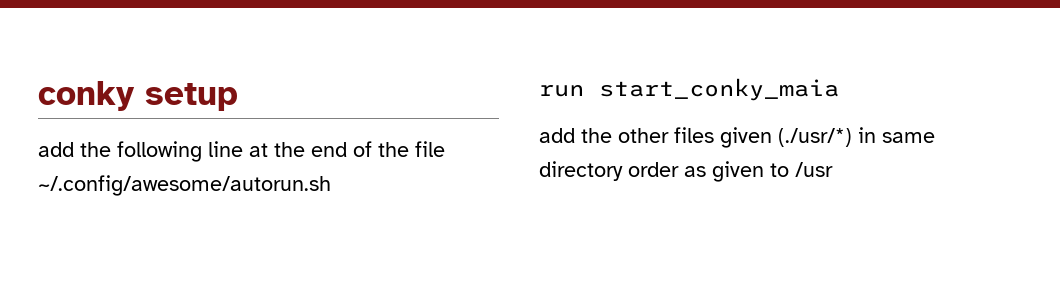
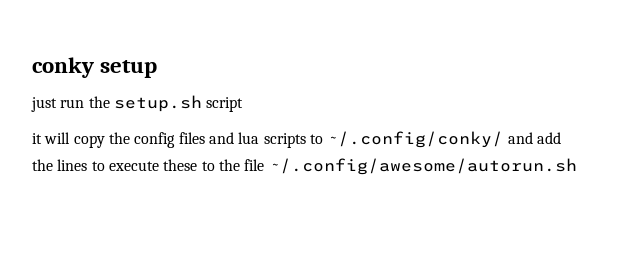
- add the following line at the end of the file ~/.config/awesome/autorun.sh
- run start_conky_maia
- add the other files given (./usr/*) in same directory order as given to /usr
+ just run the setup.sh script
+ it will copy the config files and lua scripts to ~/.config/conky/ and add the lines to execute these to the file ~/.config/awesome/autorun.sh

